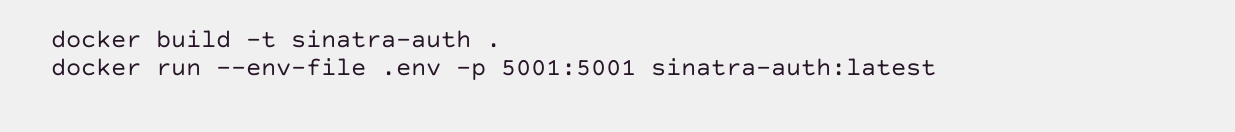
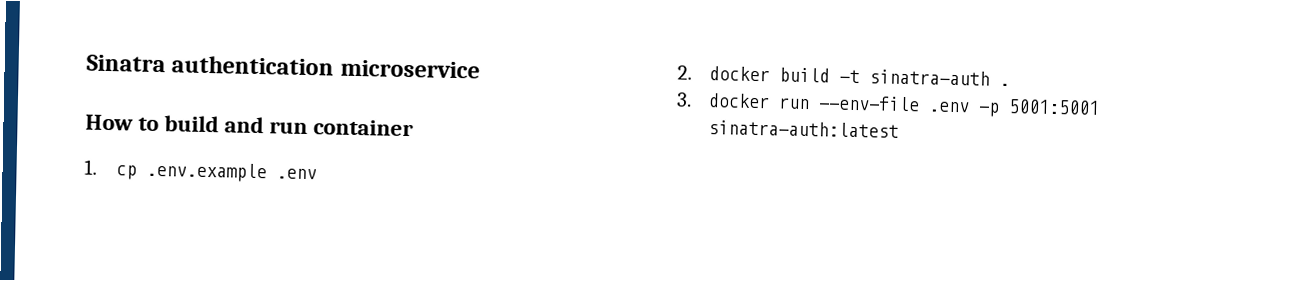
- docker build -t sinatra-auth .
+ Sinatra authentication microservice
+ How to build and run container
+ 1. cp .env.example .env
+ 2. docker build -t sinatra-auth .
- docker run --env-file .env -p 5001:5001 sinatra-auth:latest
+ 3. docker run --env-file .env -p 5001:5001 sinatra-auth:latest

